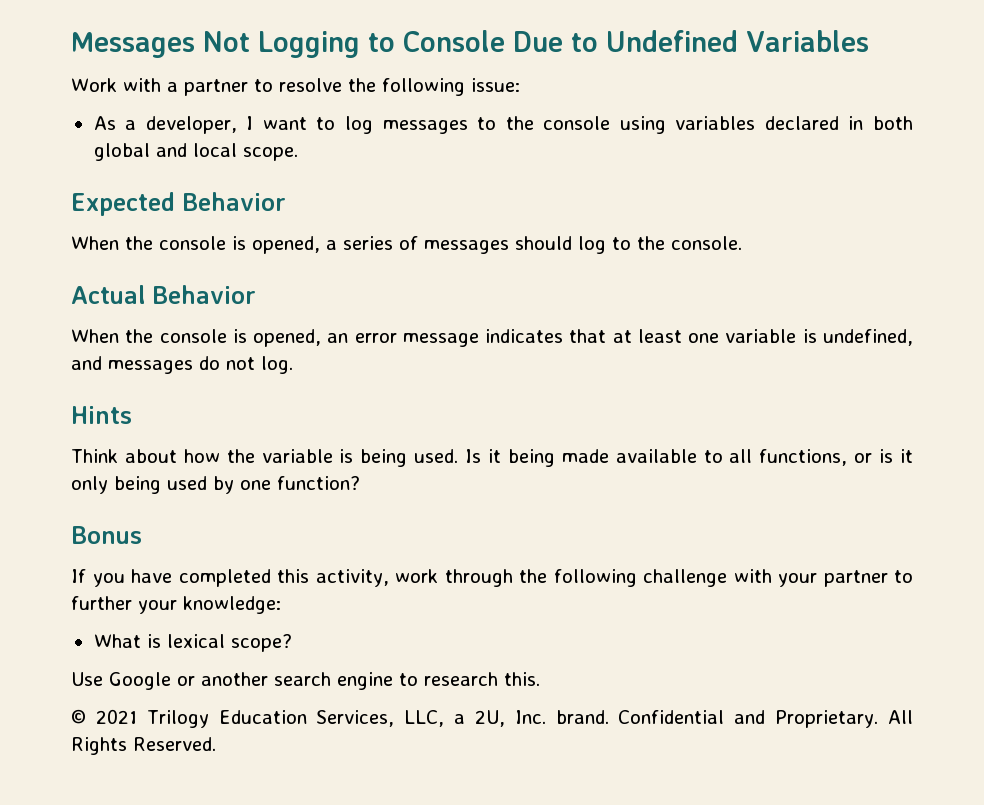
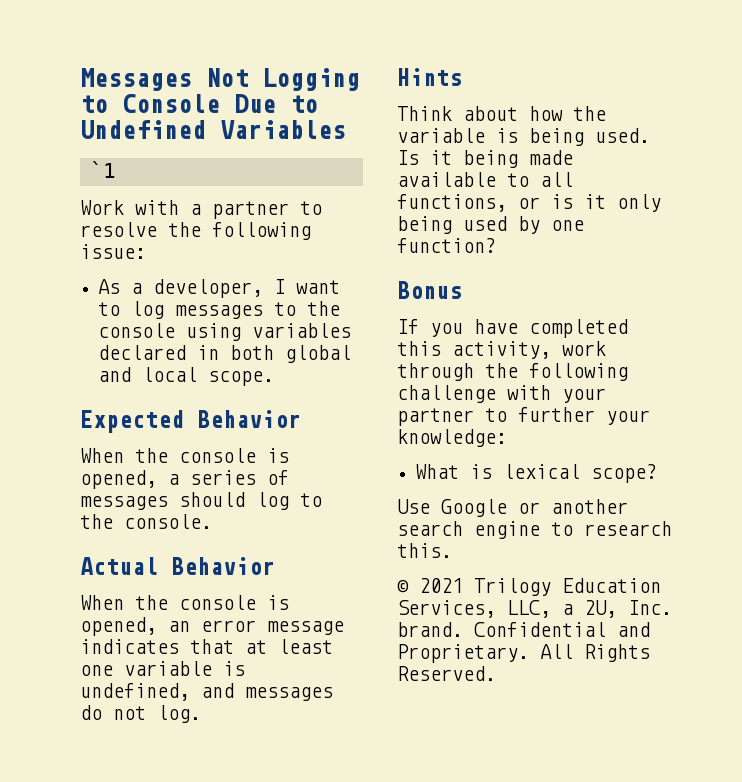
+ `1

